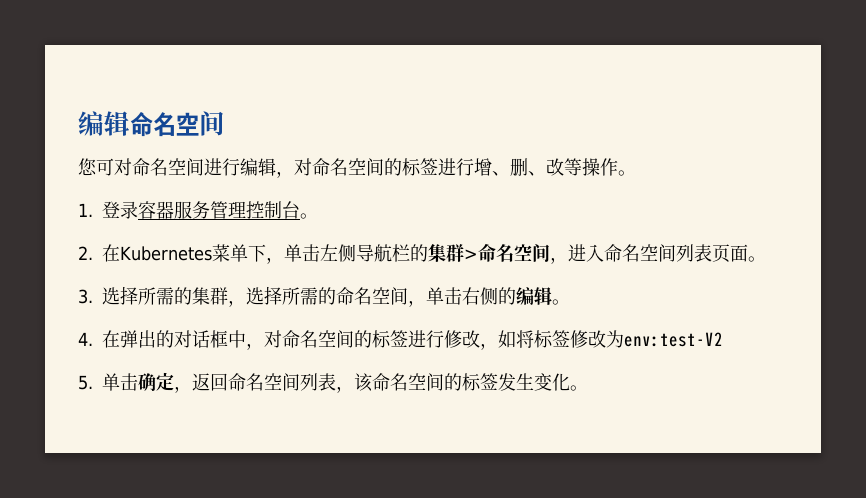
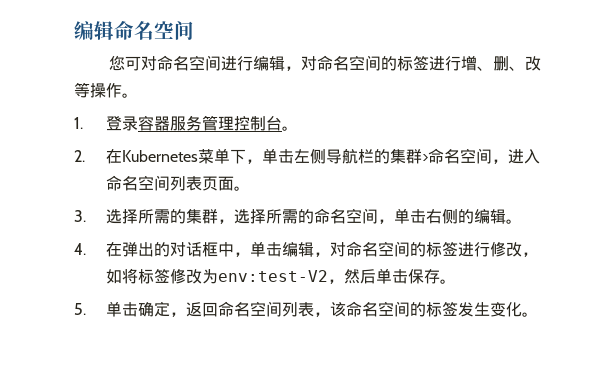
- 4.在弹出的对话框中，对命名空间的标签进行修改，如将标签修改为env:test-V2
+ 4.在弹出的对话框中，单击编辑，对命名空间的标签进行修改，如将标签修改为env:test-V2，然后单击保存。

